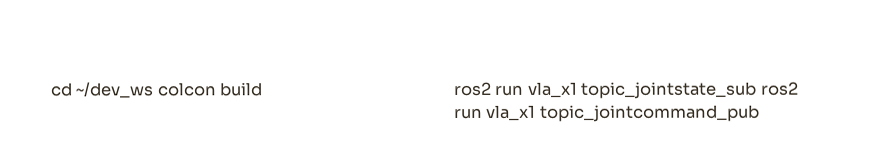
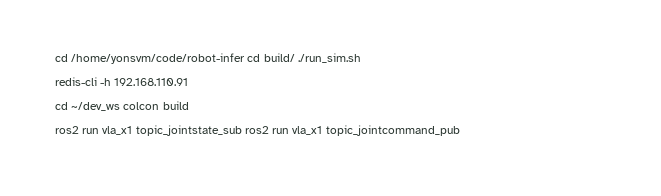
+ cd /home/yonsvm/code/robot-infer cd build/ ./run_sim.sh
+ redis-cli -h 192.168.110.91

